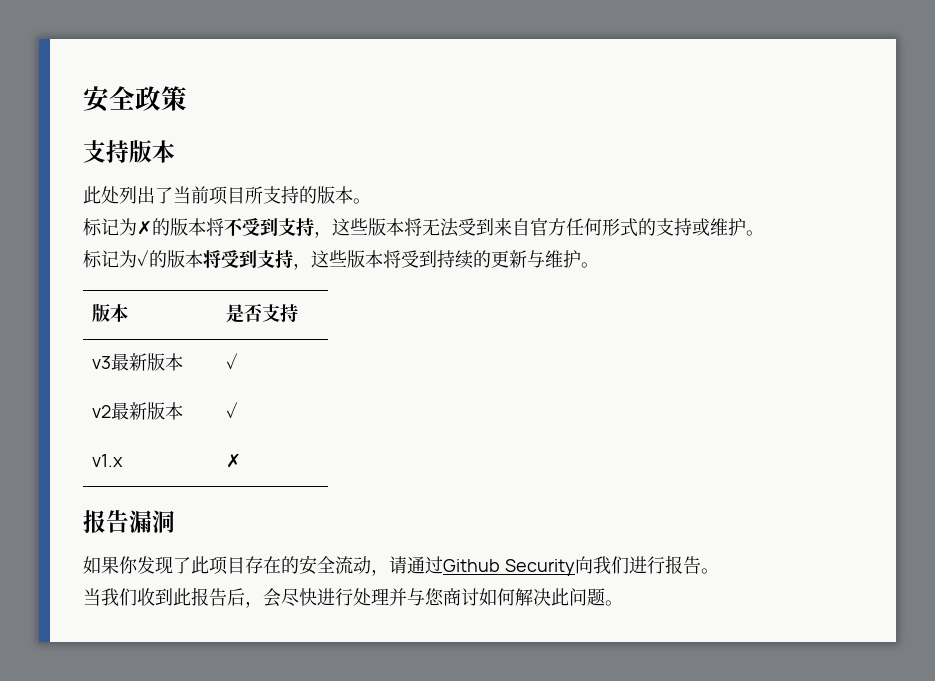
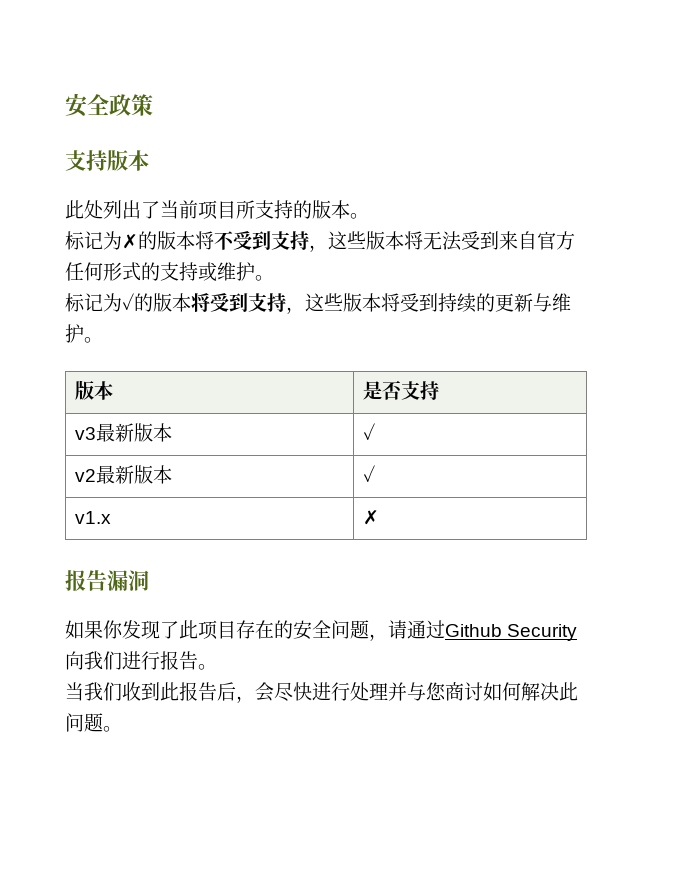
- 如果你发现了此项目存在的安全流动，请通过Github Security向我们进行报告。
+ 如果你发现了此项目存在的安全问题，请通过Github Security向我们进行报告。

